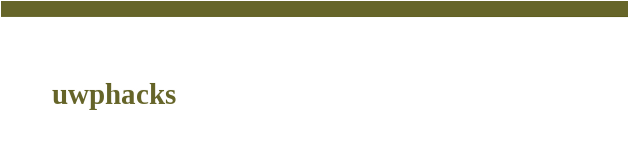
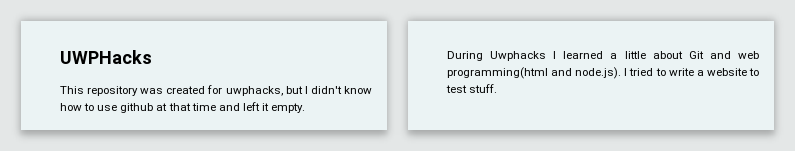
- uwphacks
+ UWPHacks
+ This repository was created for uwphacks, but I didn't know how to use github at that time and left it empty.
+ During Uwphacks I learned a little about Git and web programming(html and node.js). I tried to write a website to test stuff.

